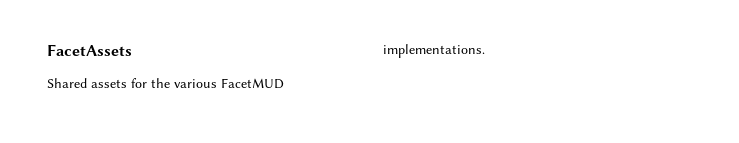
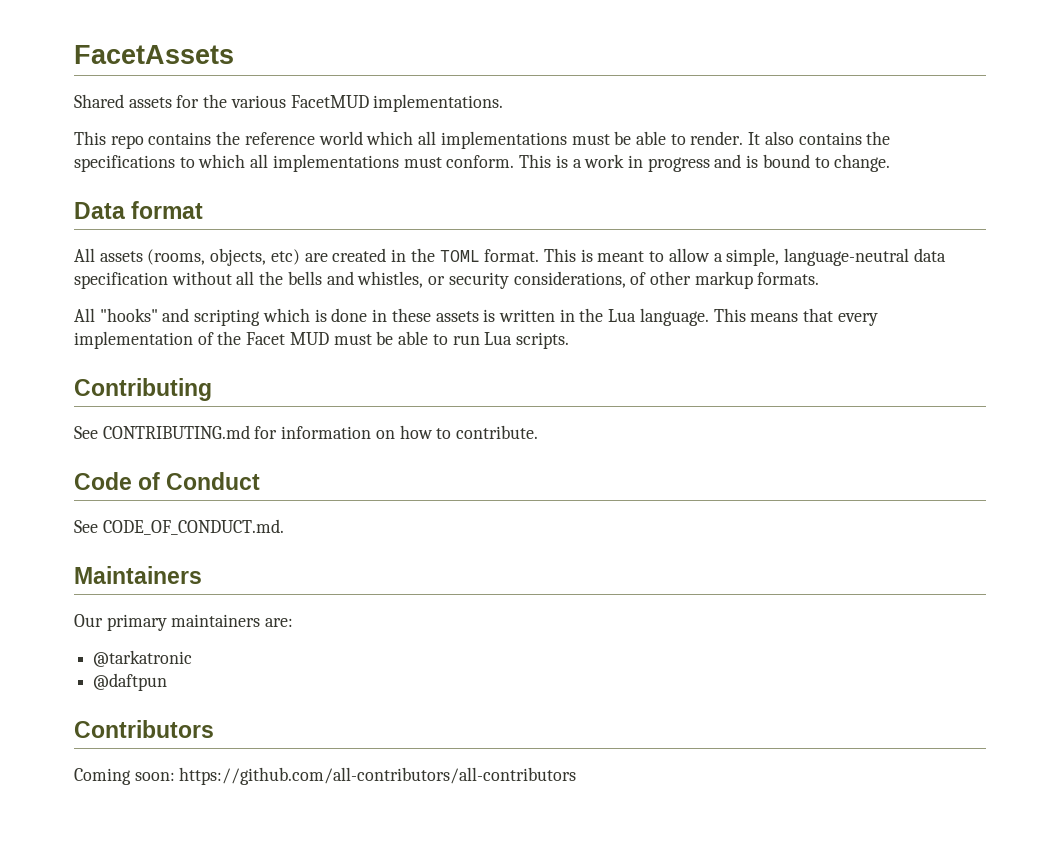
+ This repo contains the reference world which all implementations must be able to render. It also contains the specifications to which all implementations must conform. This is a work in progress and is bound to change.
+ Data format
+ All assets (rooms, objects, etc) are created in the TOML format. This is meant to allow a simple, language-neutral data specification without all the bells and whistles, or security considerations, of other markup formats.
+ All "hooks" and scripting which is done in these assets is written in the Lua language. This means that every implementation of the Facet MUD must be able to run Lua scripts.
+ Contributing
+ See CONTRIBUTING.md for information on how to contribute.
+ Code of Conduct
+ See CODE_OF_CONDUCT.md.
+ Maintainers
+ Our primary maintainers are:
+ @tarkatronic
+ @daftpun
+ Contributors
+ Coming soon: https://github.com/all-contributors/all-contributors

